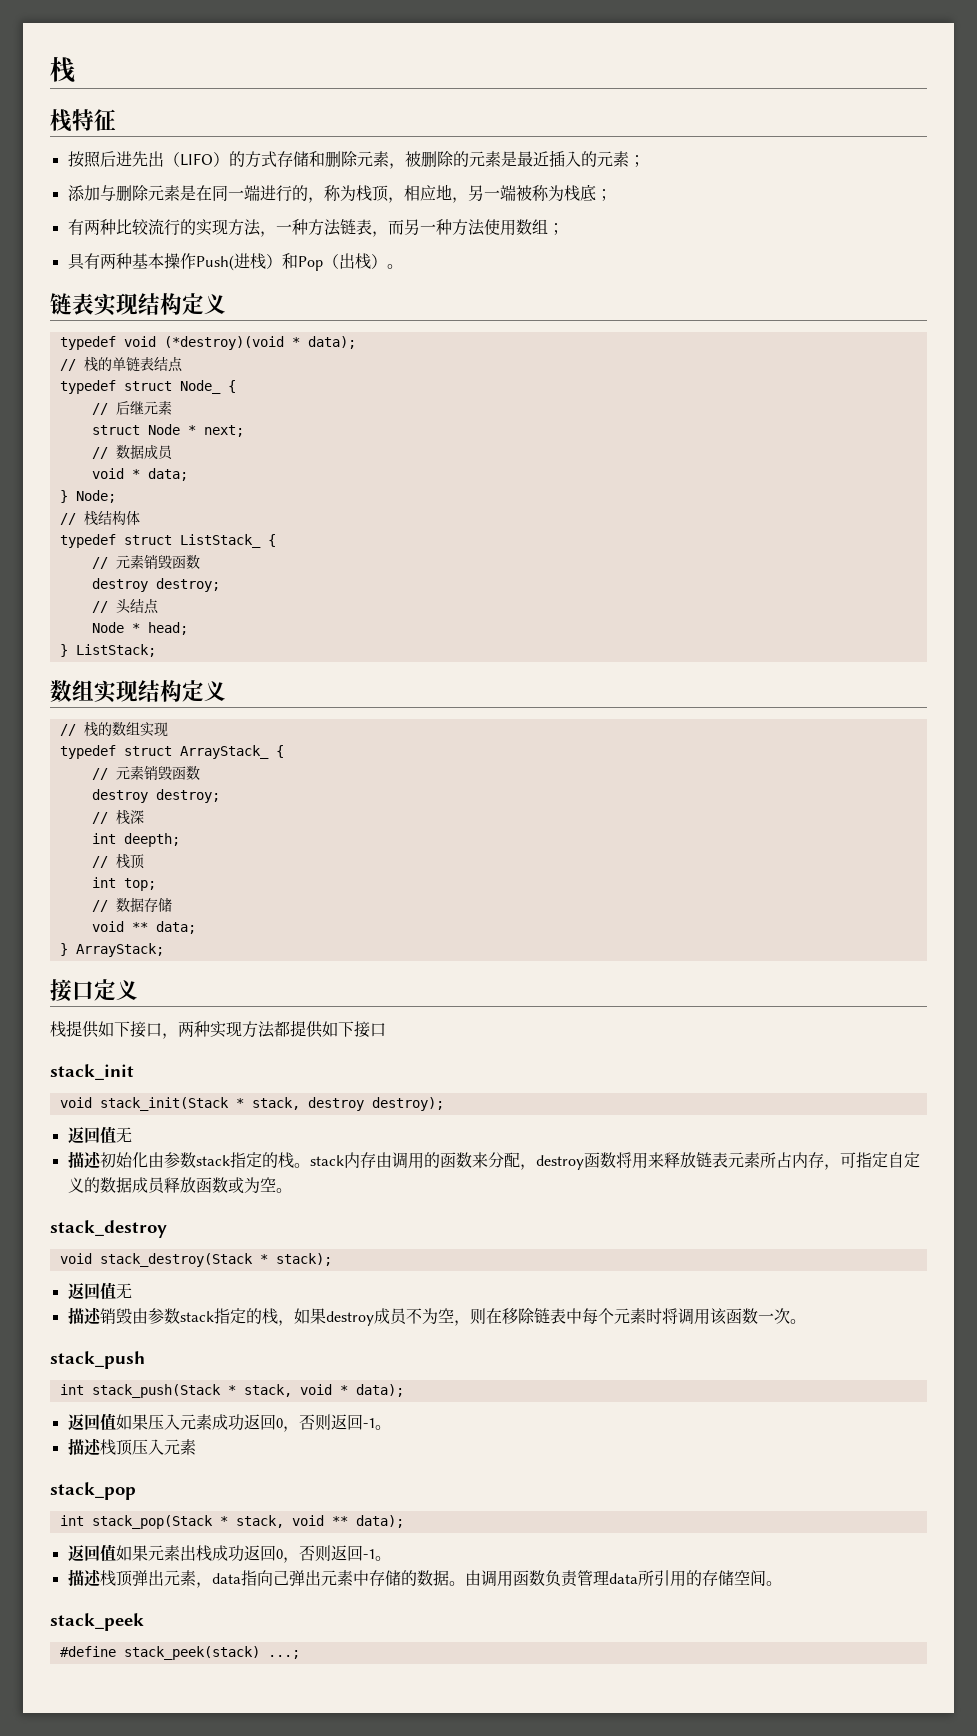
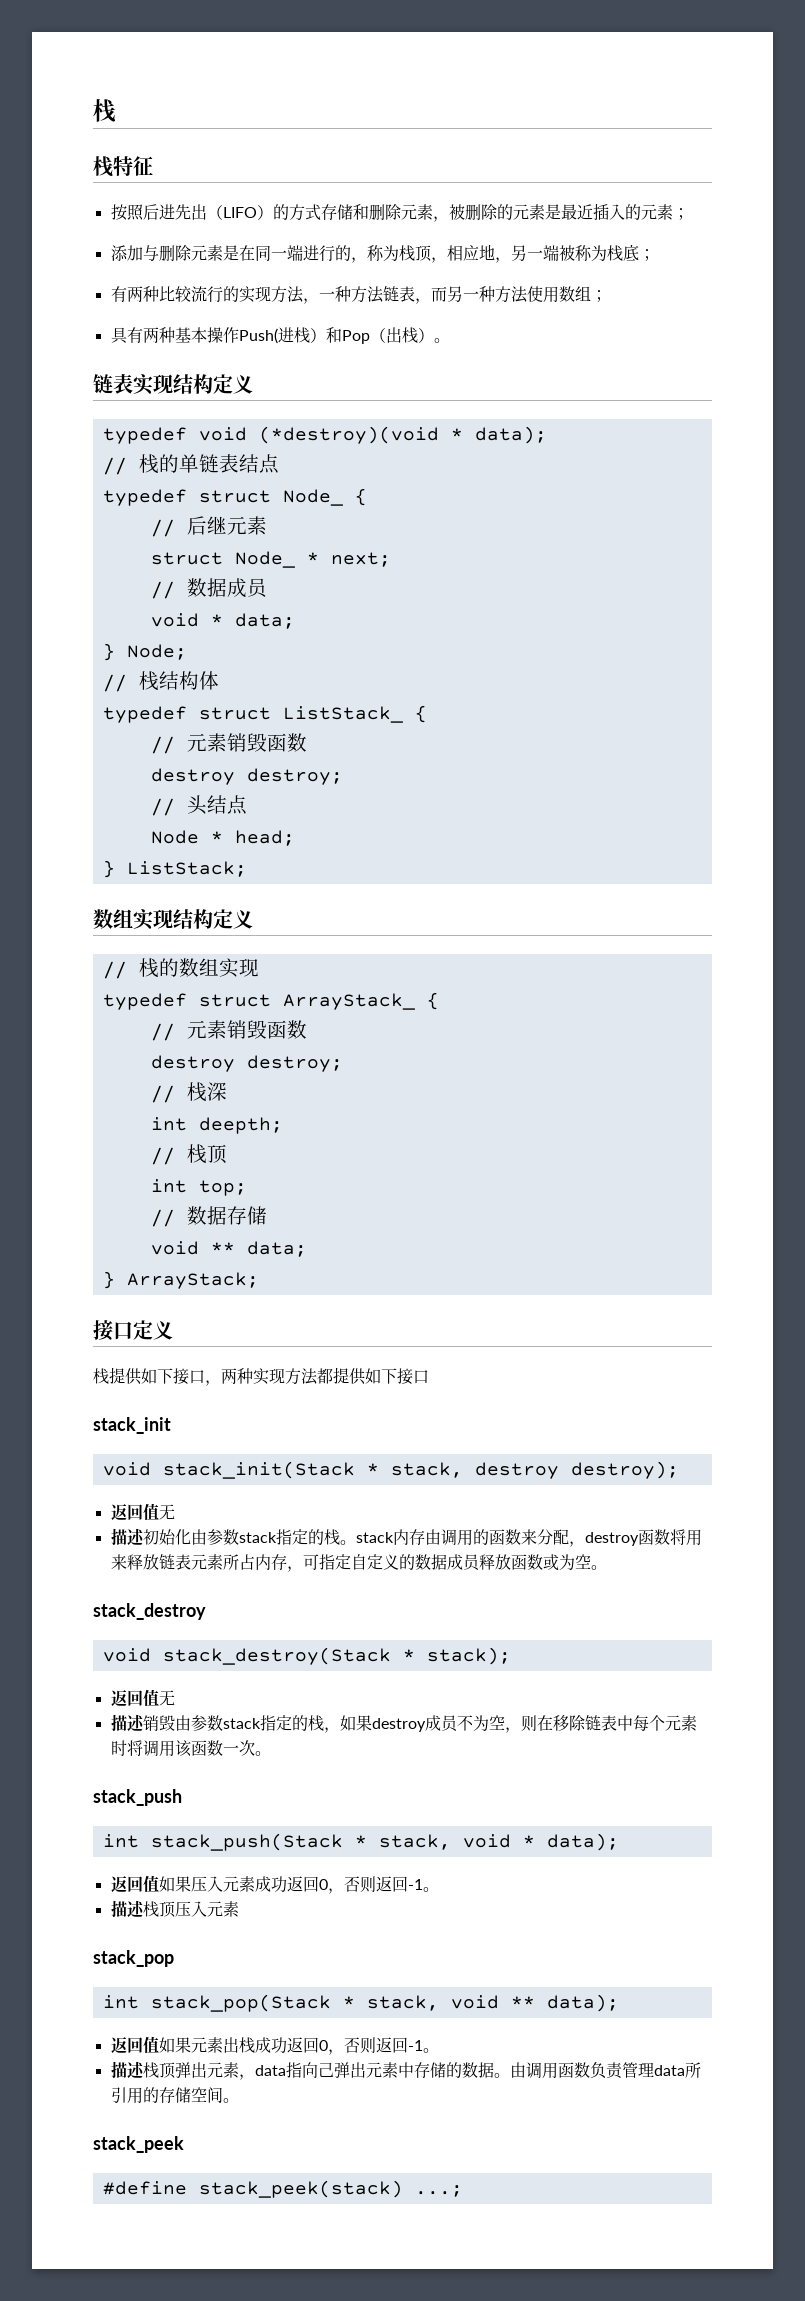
- struct Node * next;
+ struct Node_ * next;

